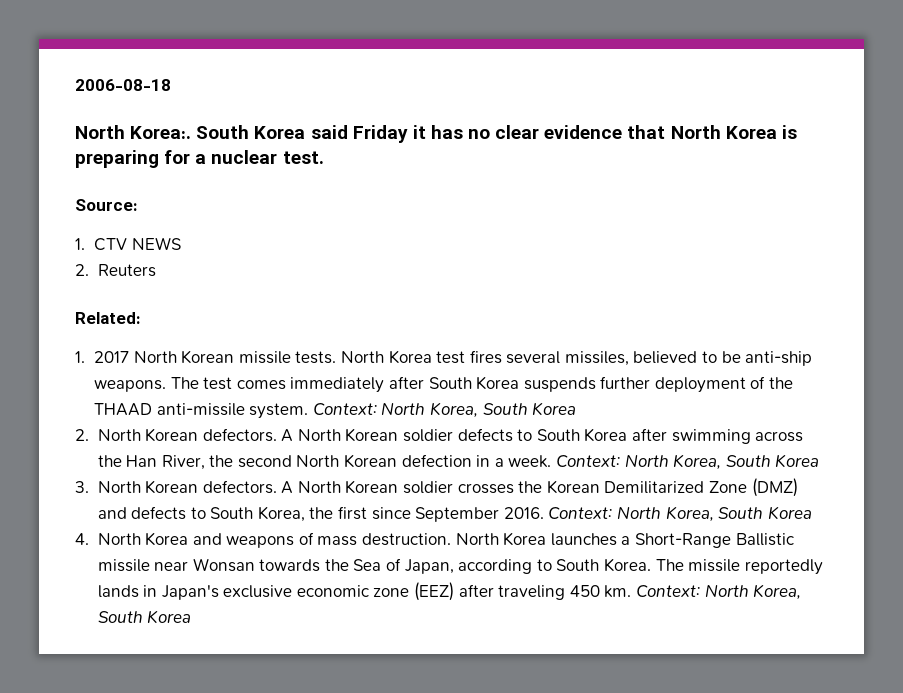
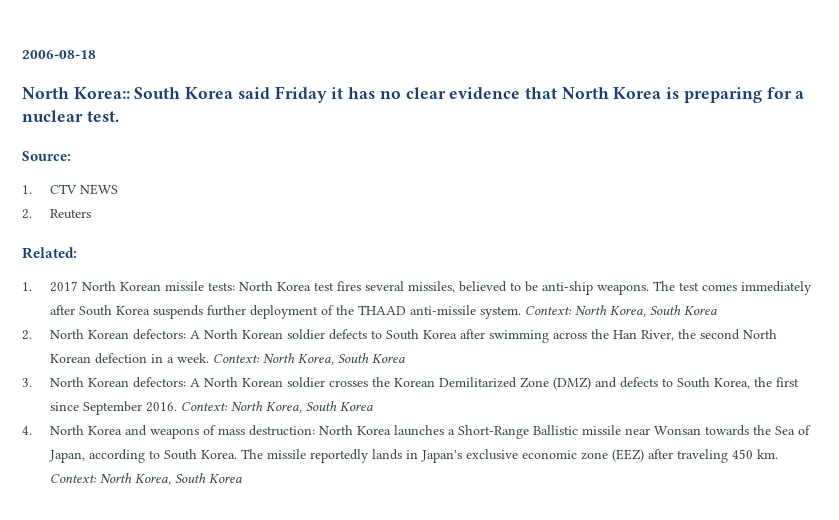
- North Korea:. South Korea said Friday it has no clear evidence that North Korea is preparing for a nuclear test.
+ North Korea:: South Korea said Friday it has no clear evidence that North Korea is preparing for a nuclear test.
- 1. 2017 North Korean missile tests. North Korea test fires several missiles, believed to be anti-ship weapons.
+ 1. 2017 North Korean missile tests: North Korea test fires several missiles, believed to be anti-ship weapons.
- 2. North Korean defectors. A North Korean soldier defects to South Korea after swimming across the Han River, the second North Korean defection in a week.
+ 2. North Korean defectors: A North Korean soldier defects to South Korea after swimming across the Han River, the second North Korean defection in a week.
- 3. North Korean defectors. A North Korean soldier crosses the Korean Demilitarized Zone (DMZ) and defects to South Korea, the first since September 2016.
+ 3. North Korean defectors: A North Korean soldier crosses the Korean Demilitarized Zone (DMZ) and defects to South Korea, the first since September 2016.
- 4. North Korea and weapons of mass destruction. North Korea launches a Short-Range Ballistic missile near Wonsan towards the Sea of Japan, according to South Korea.
+ 4. North Korea and weapons of mass destruction: North Korea launches a Short-Range Ballistic missile near Wonsan towards the Sea of Japan, according to South Korea.

